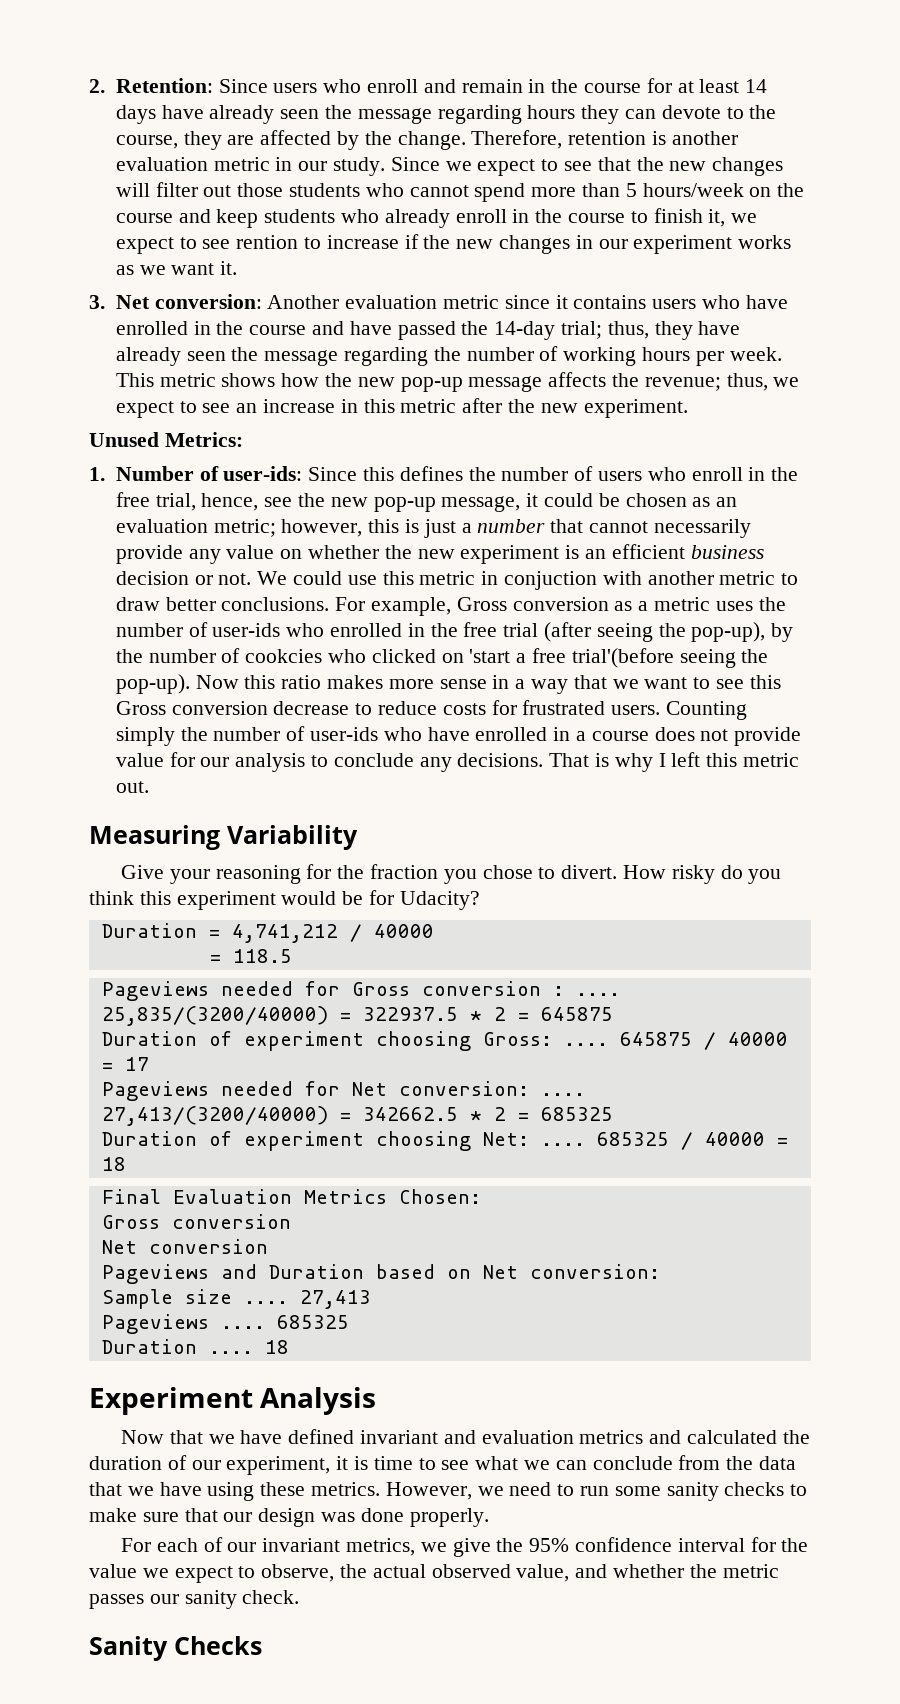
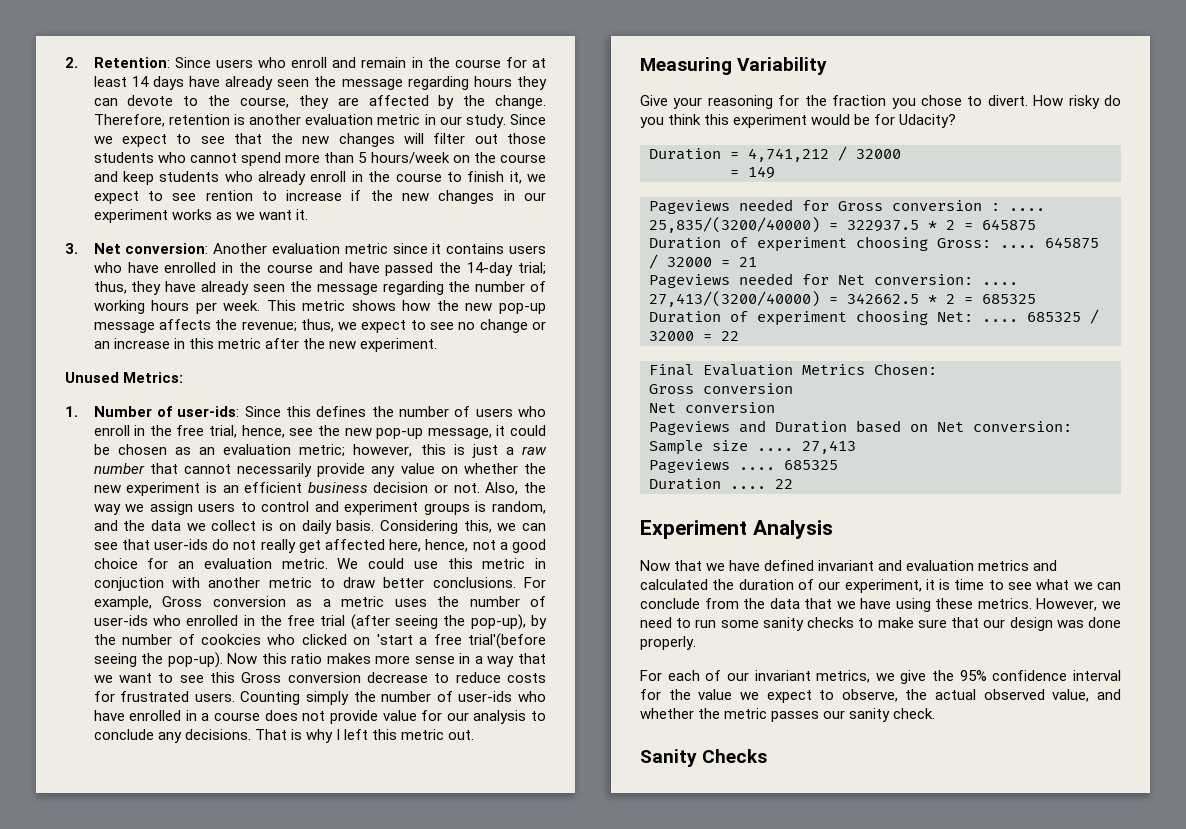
- This metric shows how the new pop-up message affects the revenue; thus, we expect to see an increase in this metric after the new experiment.
+ This metric shows how the new pop-up message affects the revenue; thus, we expect to see no change or an increase in this metric after the new experiment.
- 1. Number of user-ids: Since this defines the number of users who enroll in the free trial, hence, see the new pop-up message, it could be chosen as an evaluation metric; however, this is just a number that cannot necessarily provide any value on whether the new experiment is an efficient business decision or not.
+ 1. Number of user-ids: Since this defines the number of users who enroll in the free trial, hence, see the new pop-up message, it could be chosen as an evaluation metric; however, this is just a raw number that cannot necessarily provide any value on whether the new experiment is an efficient business decision or not.
+ Also, the way we assign users to control and experiment groups is random, and the data we collect is on daily basis. Considering this, we can see that user-ids do not really get affected here, hence, not a good choice for an evaluation metric.
- Duration = 4,741,212 / 40000
- = 118.5
+ Duration = 4,741,212 / 32000
+ = 149
- 645875 / 40000 = 17
+ 645875 / 32000 = 21
- 685325 / 40000 = 18
+ 685325 / 32000 = 22
- Duration .... 18
+ Duration .... 22

